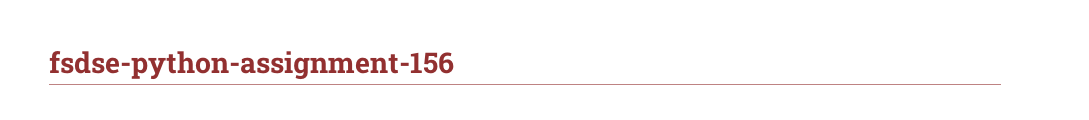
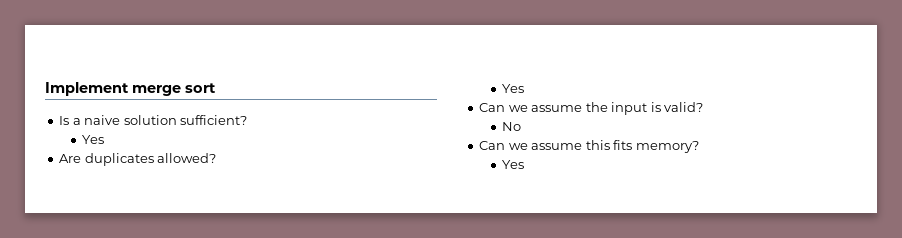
- fsdse-python-assignment-156
+ Implement merge sort
+ Is a naive solution sufficient?
+ Yes
+ Are duplicates allowed?
+ Yes
+ Can we assume the input is valid?
+ No
+ Can we assume this fits memory?
+ Yes

